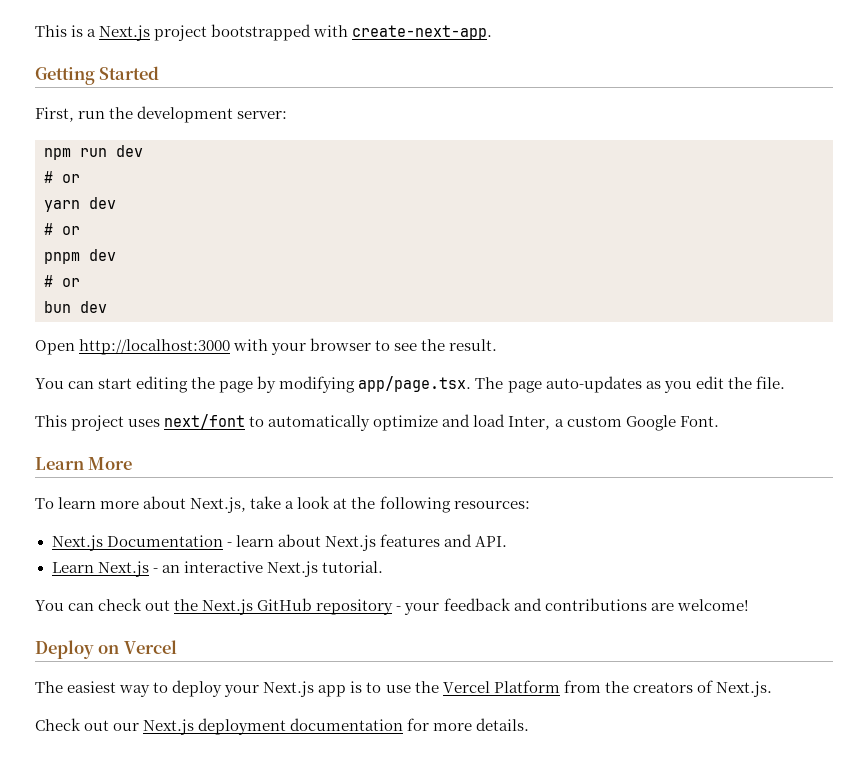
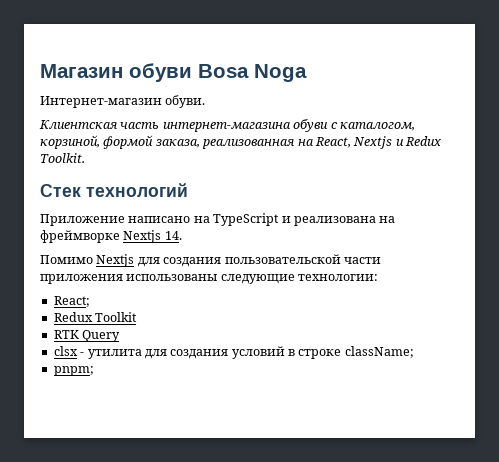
- This is a Next.js project bootstrapped with create-next-app.
- Getting Started
- First, run the development server:
- npm run dev
- # or
- yarn dev
- # or
- pnpm dev
- # or
- bun dev
- Open http://localhost:3000 with your browser to see the result.
- You can start editing the page by modifying app/page.tsx. The page auto-updates as you edit the file.
- This project uses next/font to automatically optimize and load Inter, a custom Google Font.
- Learn More
- To learn more about Next.js, take a look at the following resources:
- Next.js Documentation - learn about Next.js features and API.
- Learn Next.js - an interactive Next.js tutorial.
- You can check out the Next.js GitHub repository - your feedback and contributions are welcome!
- Deploy on Vercel
- The easiest way to deploy your Next.js app is to use the Vercel Platform from the creators of Next.js.
- Check out our Next.js deployment documentation for more details.
+ Магазин обуви Bosa Noga
+ Интернет-магазин обуви.
+ Клиентская часть интернет-магазина обуви с каталогом, корзиной, формой заказа, реализованная на React, Nextjs и Redux Toolkit.
+ Стек технологий
+ Приложение написано на TypeScript и реализована на фреймворке Nextjs 14.
+ Помимо Nextjs для создания пользовательской части приложения использованы следующие технологии:
+ React;
+ Redux Toolkit
+ RTK Query
+ clsx - утилита для создания условий в строке className;
+ pnpm;

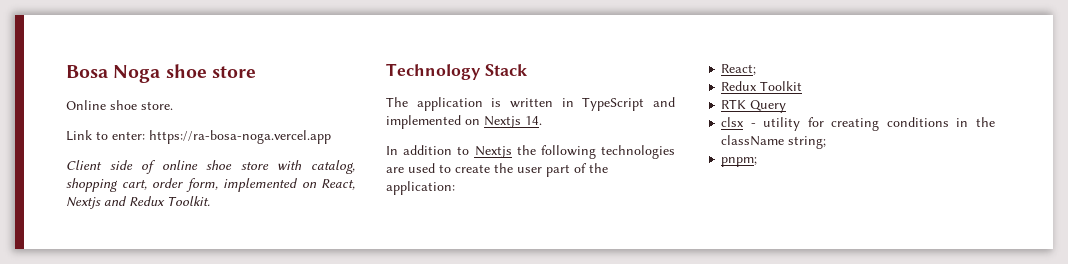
- Магазин обуви Bosa Noga
- Интернет-магазин обуви.
- Клиентская часть интернет-магазина обуви с каталогом, корзиной, формой заказа, реализованная на React, Nextjs и Redux Toolkit.
+ Bosa Noga shoe store
+ Online shoe store.
+ Link to enter: https://ra-bosa-noga.vercel.app
+ Client side of online shoe store with catalog, shopping cart, order form, implemented on React, Nextjs and Redux Toolkit.
- Стек технологий
- Приложение написано на TypeScript и реализована на фреймворке Nextjs 14.
- Помимо Nextjs для создания пользовательской части приложения использованы следующие технологии:
+ Technology Stack
+ The application is written in TypeScript and implemented on Nextjs 14.
+ In addition to Nextjs the following technologies are used to create the user part of the application:
- clsx - утилита для создания условий в строке className;
+ clsx - utility for creating conditions in the className string;

